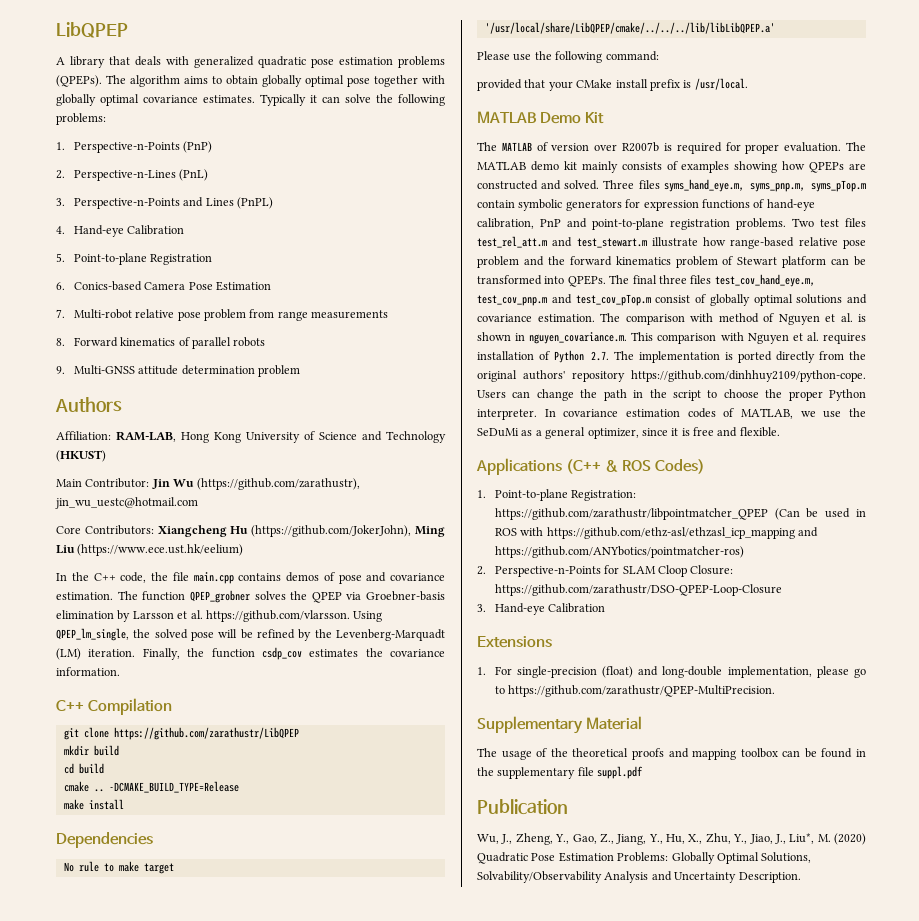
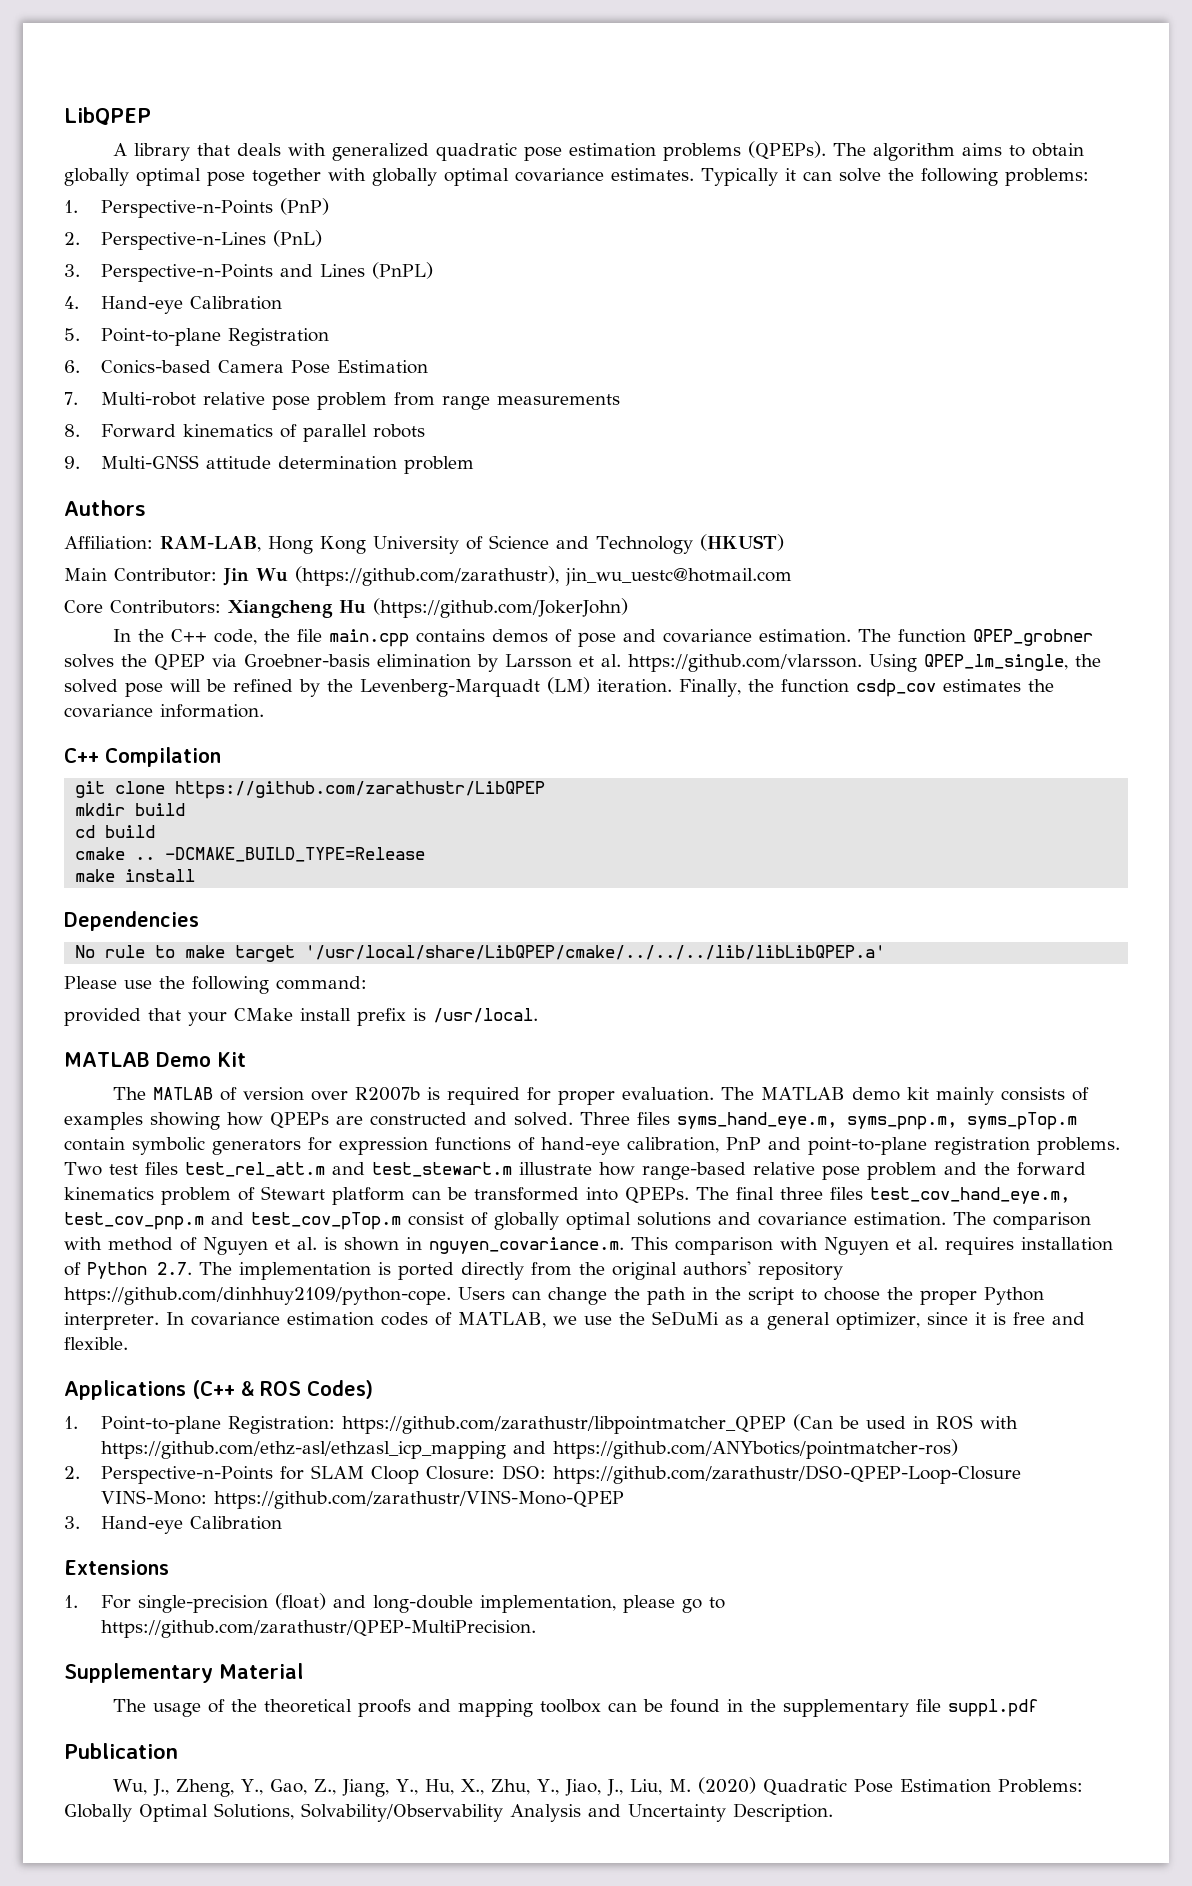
- Core Contributors: Xiangcheng Hu (https://github.com/JokerJohn), Ming Liu (https://www.ece.ust.hk/eelium)
+ Core Contributors: Xiangcheng Hu (https://github.com/JokerJohn)
- 2. Perspective-n-Points for SLAM Cloop Closure: https://github.com/zarathustr/DSO-QPEP-Loop-Closure
+ 2. Perspective-n-Points for SLAM Cloop Closure: DSO: https://github.com/zarathustr/DSO-QPEP-Loop-Closure VINS-Mono: https://github.com/zarathustr/VINS-Mono-QPEP
- Wu, J., Zheng, Y., Gao, Z., Jiang, Y., Hu, X., Zhu, Y., Jiao, J., Liu*, M. (2020) Quadratic Pose Estimation Problems: Globally Optimal Solutions, Solvability/Observability Analysis and Uncertainty Description.
+ Wu, J., Zheng, Y., Gao, Z., Jiang, Y., Hu, X., Zhu, Y., Jiao, J., Liu, M. (2020) Quadratic Pose Estimation Problems: Globally Optimal Solutions, Solvability/Observability Analysis and Uncertainty Description.

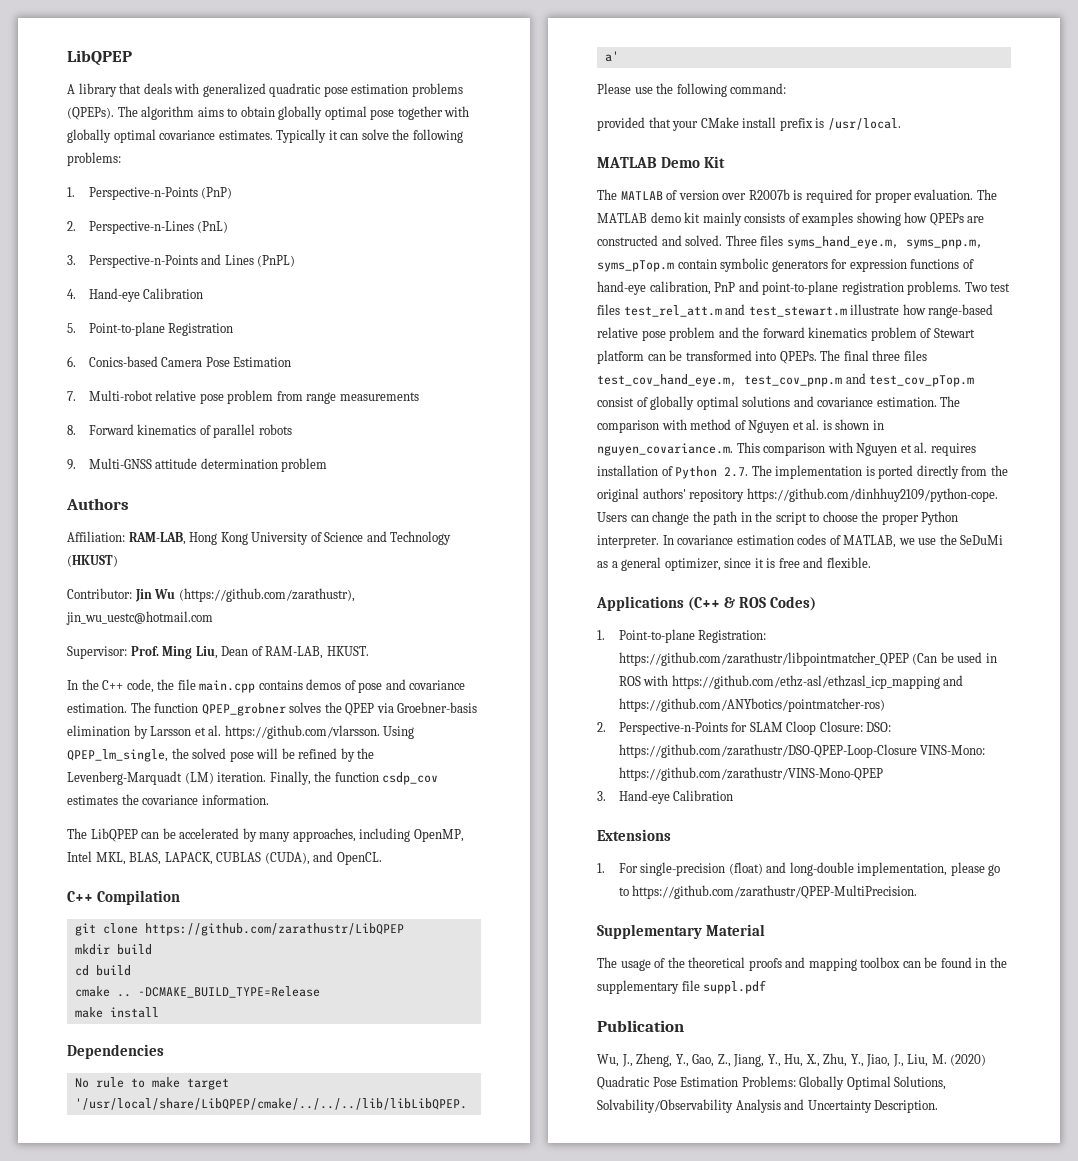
- Main Contributor: Jin Wu (https://github.com/zarathustr), jin_wu_uestc@hotmail.com
+ Contributor: Jin Wu (https://github.com/zarathustr), jin_wu_uestc@hotmail.com
- Core Contributors: Xiangcheng Hu (https://github.com/JokerJohn)
+ Supervisor: Prof. Ming Liu, Dean of RAM-LAB, HKUST.
+ The LibQPEP can be accelerated by many approaches, including OpenMP, Intel MKL, BLAS, LAPACK, CUBLAS (CUDA), and OpenCL.

